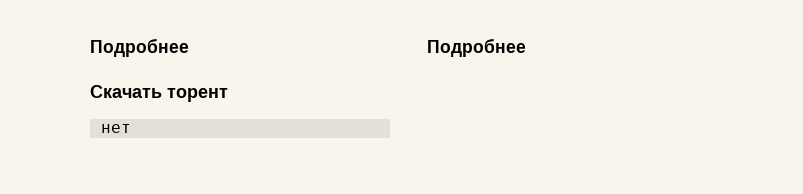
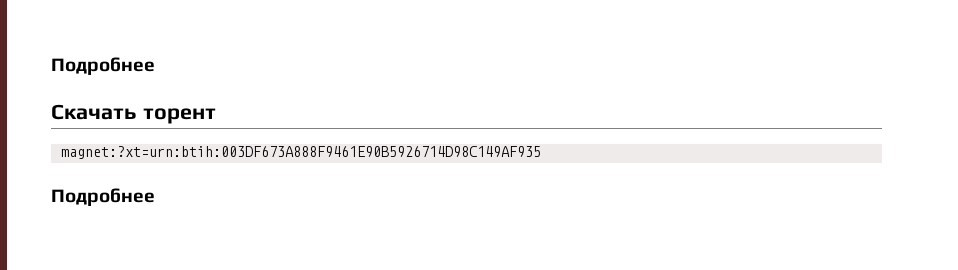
- нет
+ magnet:?xt=urn:btih:003DF673A888F9461E90B5926714D98C149AF935

